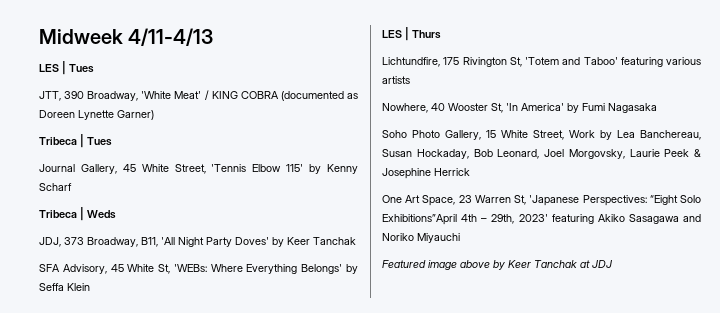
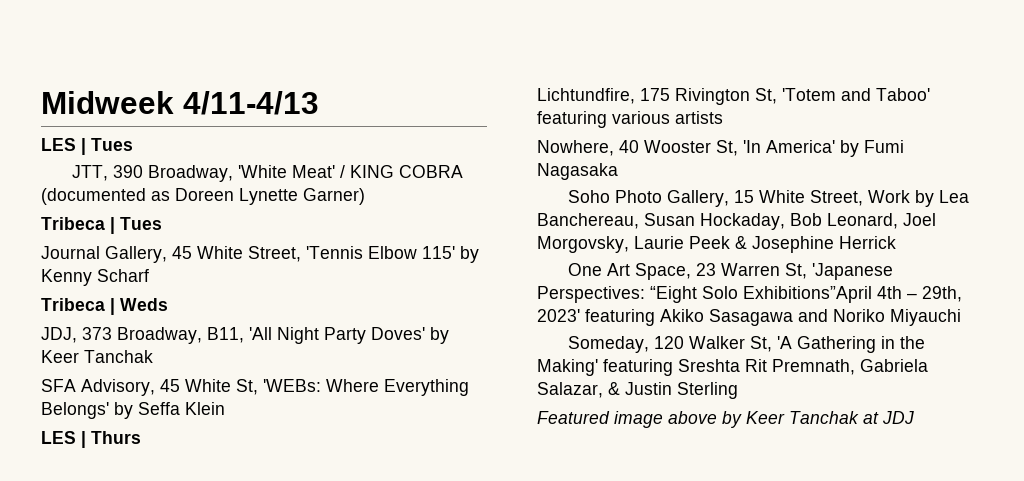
+ Someday, 120 Walker St, 'A Gathering in the Making' featuring Sreshta Rit Premnath, Gabriela Salazar, & Justin Sterling

